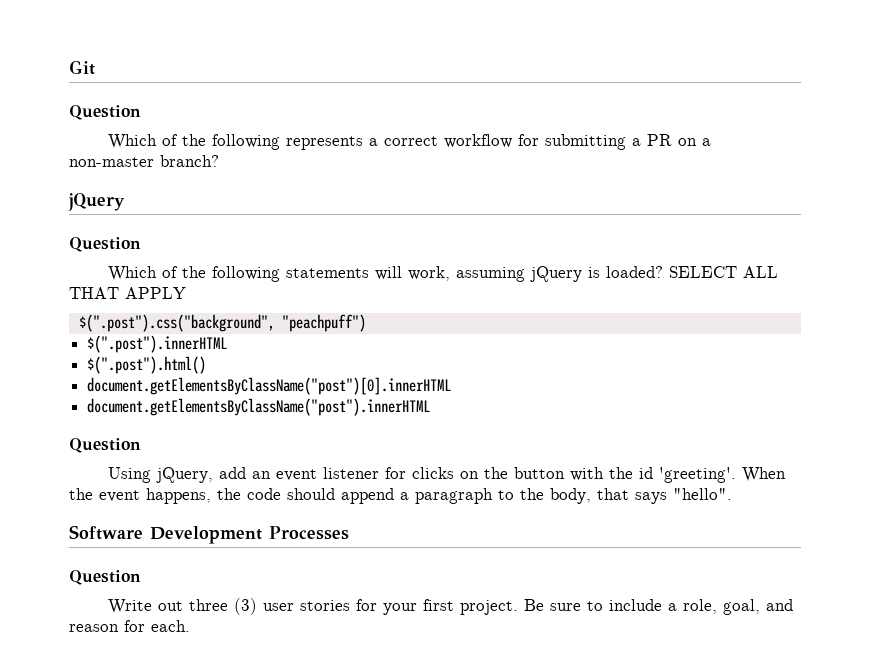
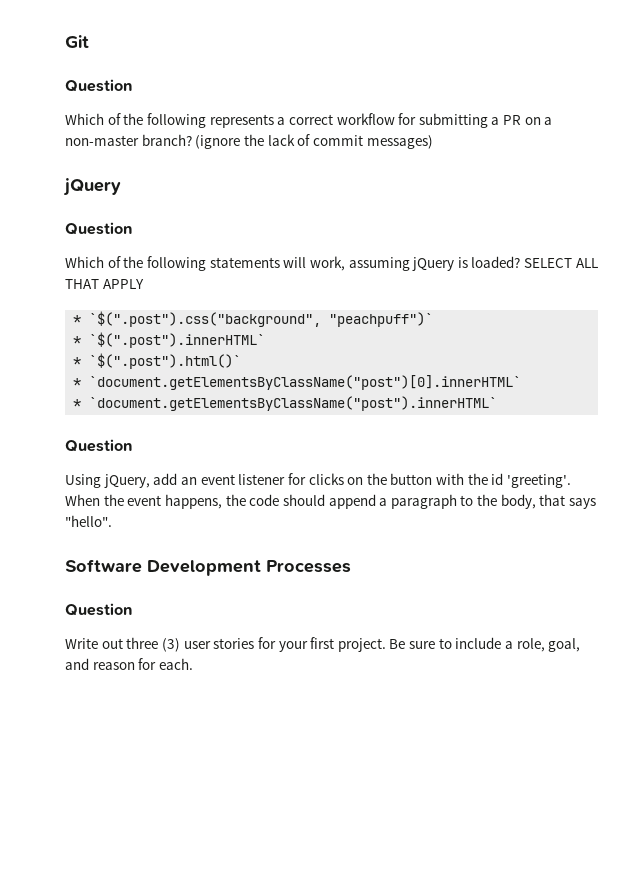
+ (ignore the lack of commit messages)
- $(".post").css("background", "peachpuff")
- $(".post").innerHTML
- $(".post").html()
- document.getElementsByClassName("post")[0].innerHTML
- document.getElementsByClassName("post").innerHTML
+ * `$(".post").css("background", "peachpuff")`
+ * `$(".post").innerHTML`
+ * `$(".post").html()`
+ * `document.getElementsByClassName("post")[0].innerHTML`
+ * `document.getElementsByClassName("post").innerHTML`

